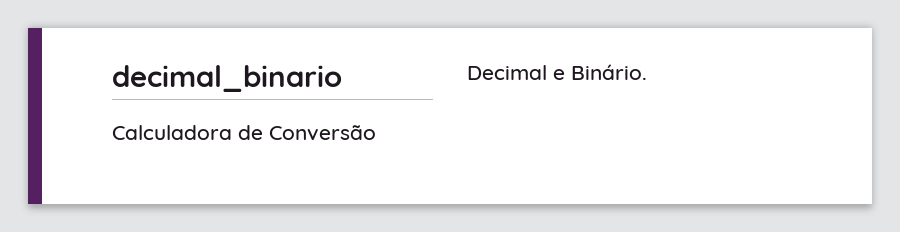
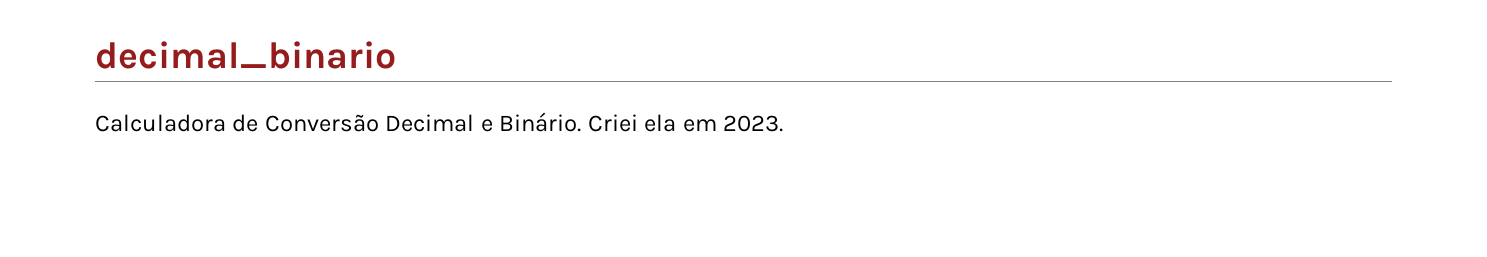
+ Criei ela em 2023.

